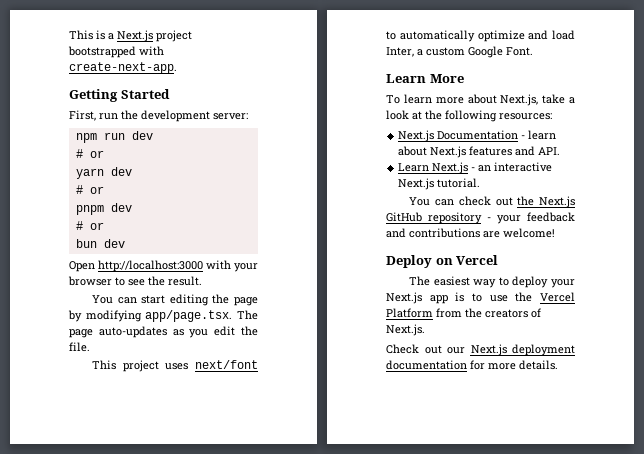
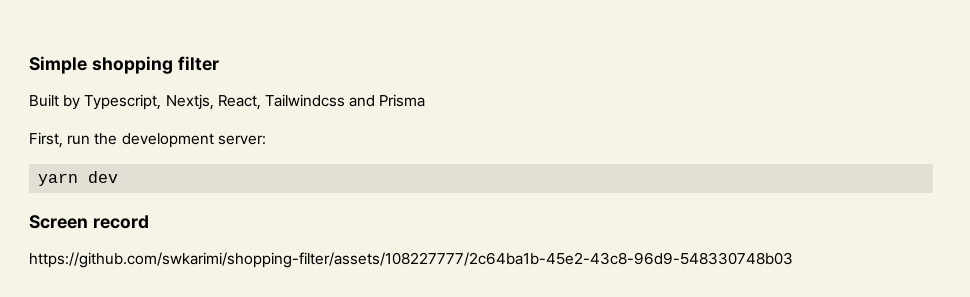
- This is a Next.js project bootstrapped with create-next-app.
- Getting Started
+ Simple shopping filter
+ Built by Typescript, Nextjs, React, Tailwindcss and Prisma
- npm run dev
- # or
  yarn dev
- # or
- pnpm dev
- # or
- bun dev
- Open http://localhost:3000 with your browser to see the result.
- You can start editing the page by modifying app/page.tsx. The page auto-updates as you edit the file.
- This project uses next/font to automatically optimize and load Inter, a custom Google Font.
- Learn More
- To learn more about Next.js, take a look at the following resources:
- Next.js Documentation - learn about Next.js features and API.
- Learn Next.js - an interactive Next.js tutorial.
- You can check out the Next.js GitHub repository - your feedback and contributions are welcome!
- Deploy on Vercel
- The easiest way to deploy your Next.js app is to use the Vercel Platform from the creators of Next.js.
- Check out our Next.js deployment documentation for more details.
+ Screen record
+ https://github.com/swkarimi/shopping-filter/assets/108227777/2c64ba1b-45e2-43c8-96d9-548330748b03

